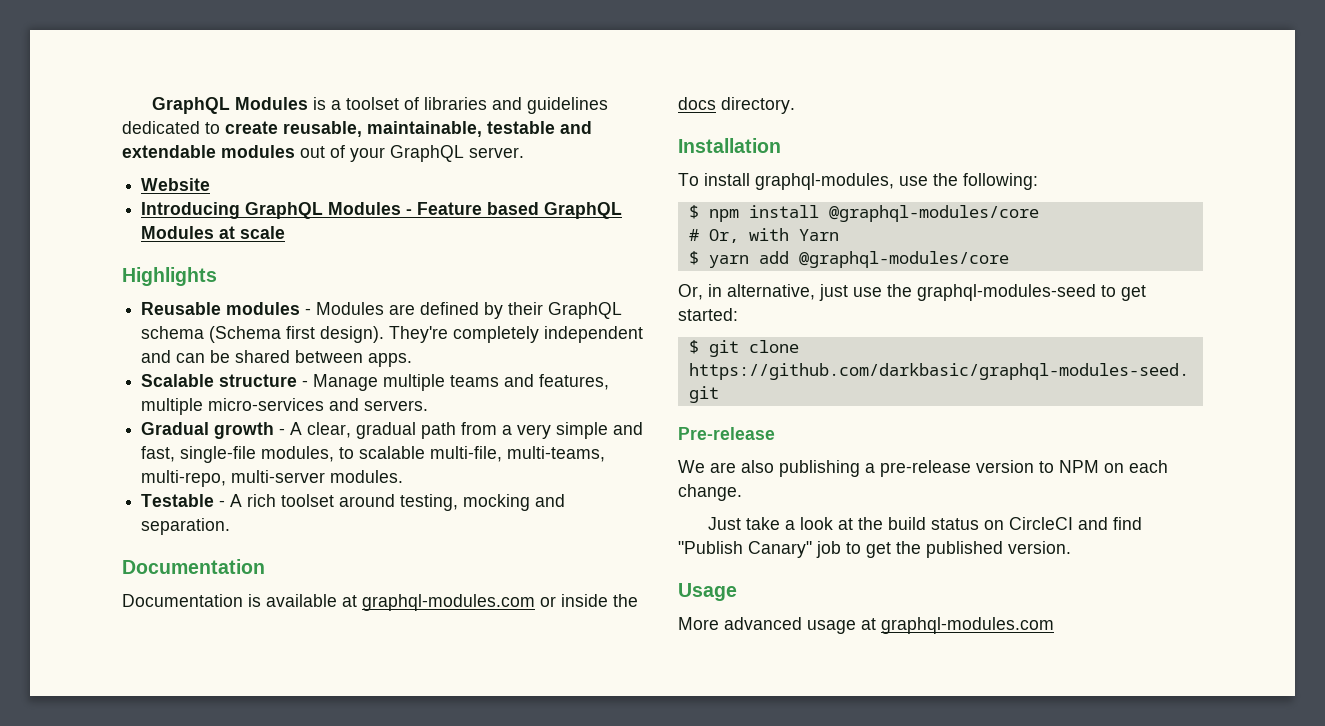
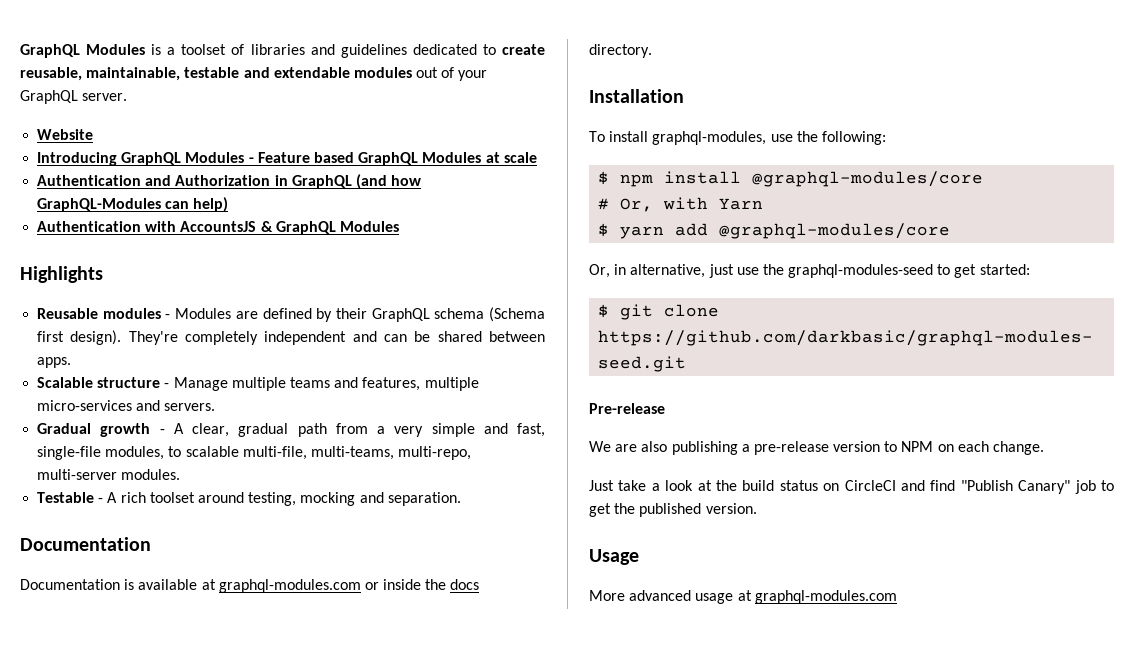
+ Authentication and Authorization in GraphQL (and how GraphQL-Modules can help)
+ Authentication with AccountsJS & GraphQL Modules

